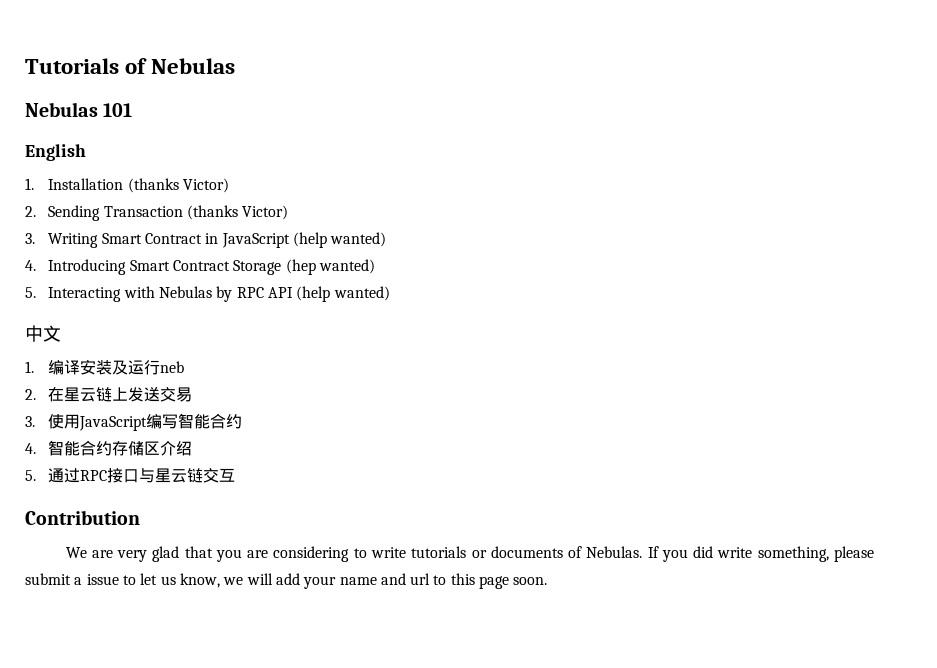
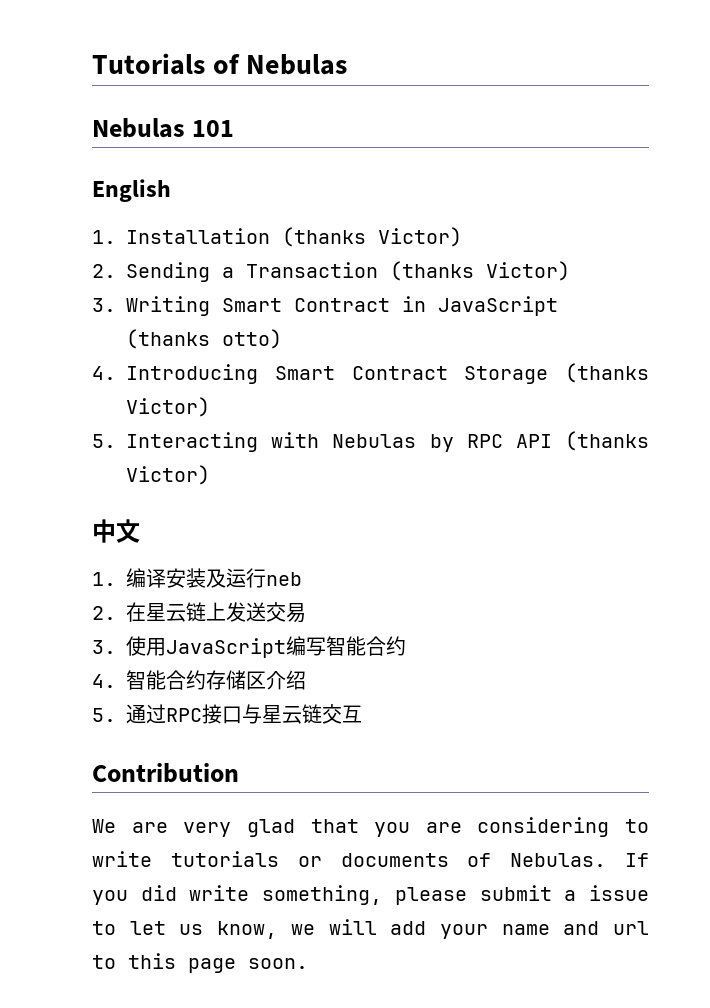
- 2. Sending Transaction (thanks Victor)
+ 2. Sending a Transaction (thanks Victor)
- 3. Writing Smart Contract in JavaScript (help wanted)
+ 3. Writing Smart Contract in JavaScript (thanks otto)
- 4. Introducing Smart Contract Storage (hep wanted)
+ 4. Introducing Smart Contract Storage (thanks Victor)
- 5. Interacting with Nebulas by RPC API (help wanted)
+ 5. Interacting with Nebulas by RPC API (thanks Victor)

